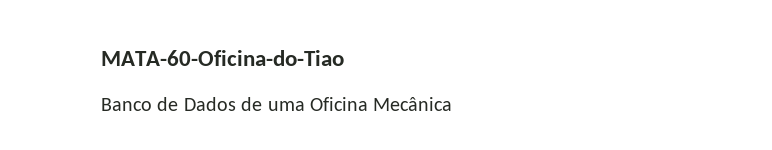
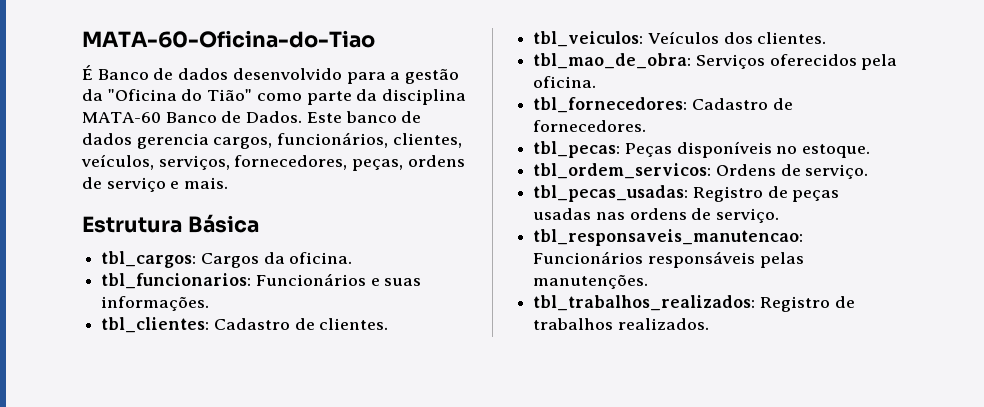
- Banco de Dados de uma Oficina Mecânica
+ É Banco de dados desenvolvido para a gestão da "Oficina do Tião" como parte da disciplina MATA-60 Banco de Dados. Este banco de dados gerencia cargos, funcionários, clientes, veículos, serviços, fornecedores, peças, ordens de serviço e mais.
+ Estrutura Básica
+ tbl_cargos: Cargos da oficina.
+ tbl_funcionarios: Funcionários e suas informações.
+ tbl_clientes: Cadastro de clientes.
+ tbl_veiculos: Veículos dos clientes.
+ tbl_mao_de_obra: Serviços oferecidos pela oficina.
+ tbl_fornecedores: Cadastro de fornecedores.
+ tbl_pecas: Peças disponíveis no estoque.
+ tbl_ordem_servicos: Ordens de serviço.
+ tbl_pecas_usadas: Registro de peças usadas nas ordens de serviço.
+ tbl_responsaveis_manutencao: Funcionários responsáveis pelas manutenções.
+ tbl_trabalhos_realizados: Registro de trabalhos realizados.

